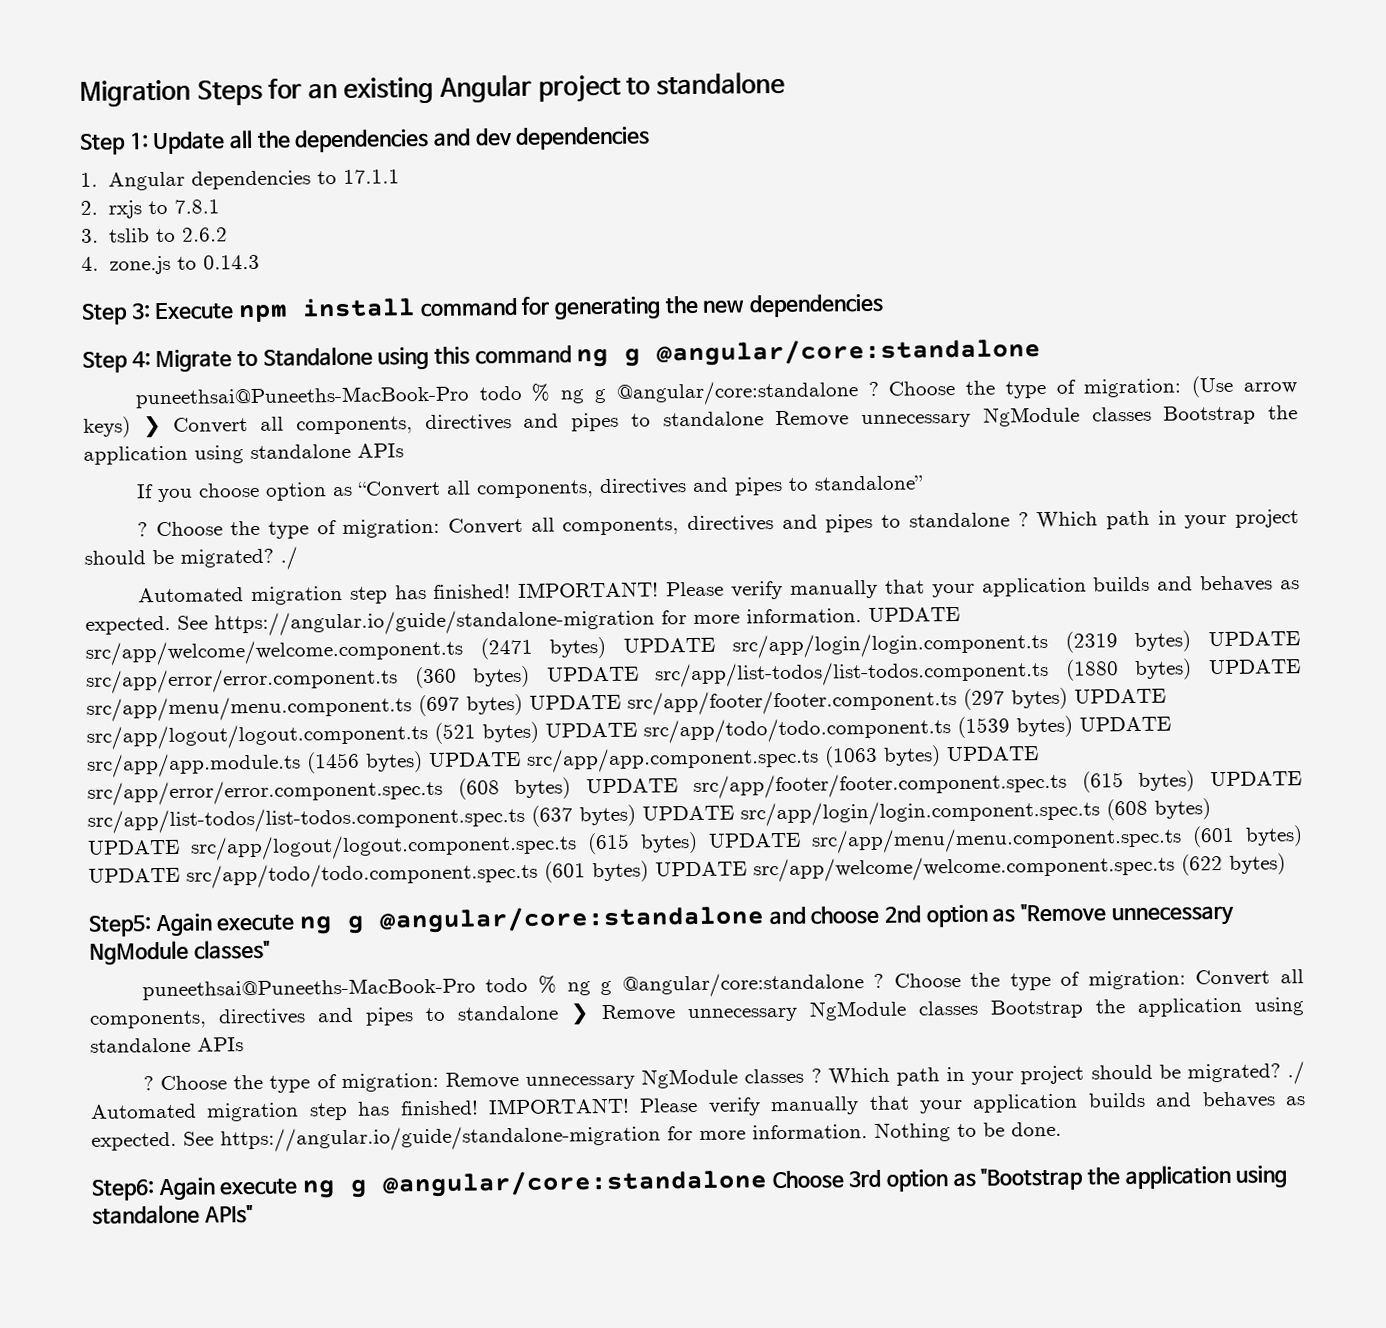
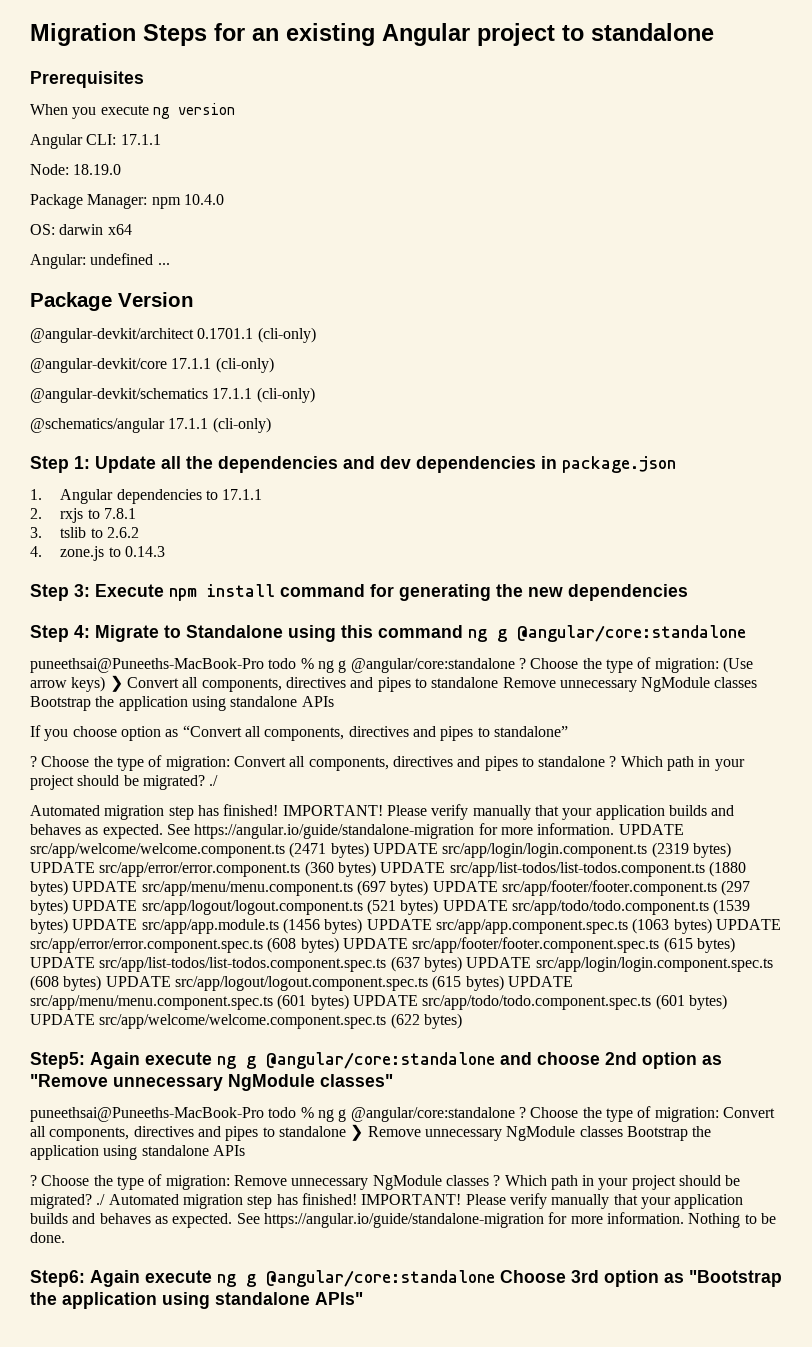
+ Prerequisites
+ When you execute ng version
+ Angular CLI: 17.1.1
+ Node: 18.19.0
+ Package Manager: npm 10.4.0
+ OS: darwin x64
+ Angular: undefined ...
+ Package Version
+ @angular-devkit/architect 0.1701.1 (cli-only)
+ @angular-devkit/core 17.1.1 (cli-only)
+ @angular-devkit/schematics 17.1.1 (cli-only)
+ @schematics/angular 17.1.1 (cli-only)
- Step 1: Update all the dependencies and dev dependencies
+ Step 1: Update all the dependencies and dev dependencies in package.json

